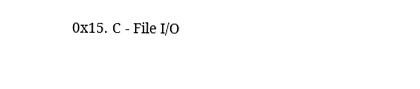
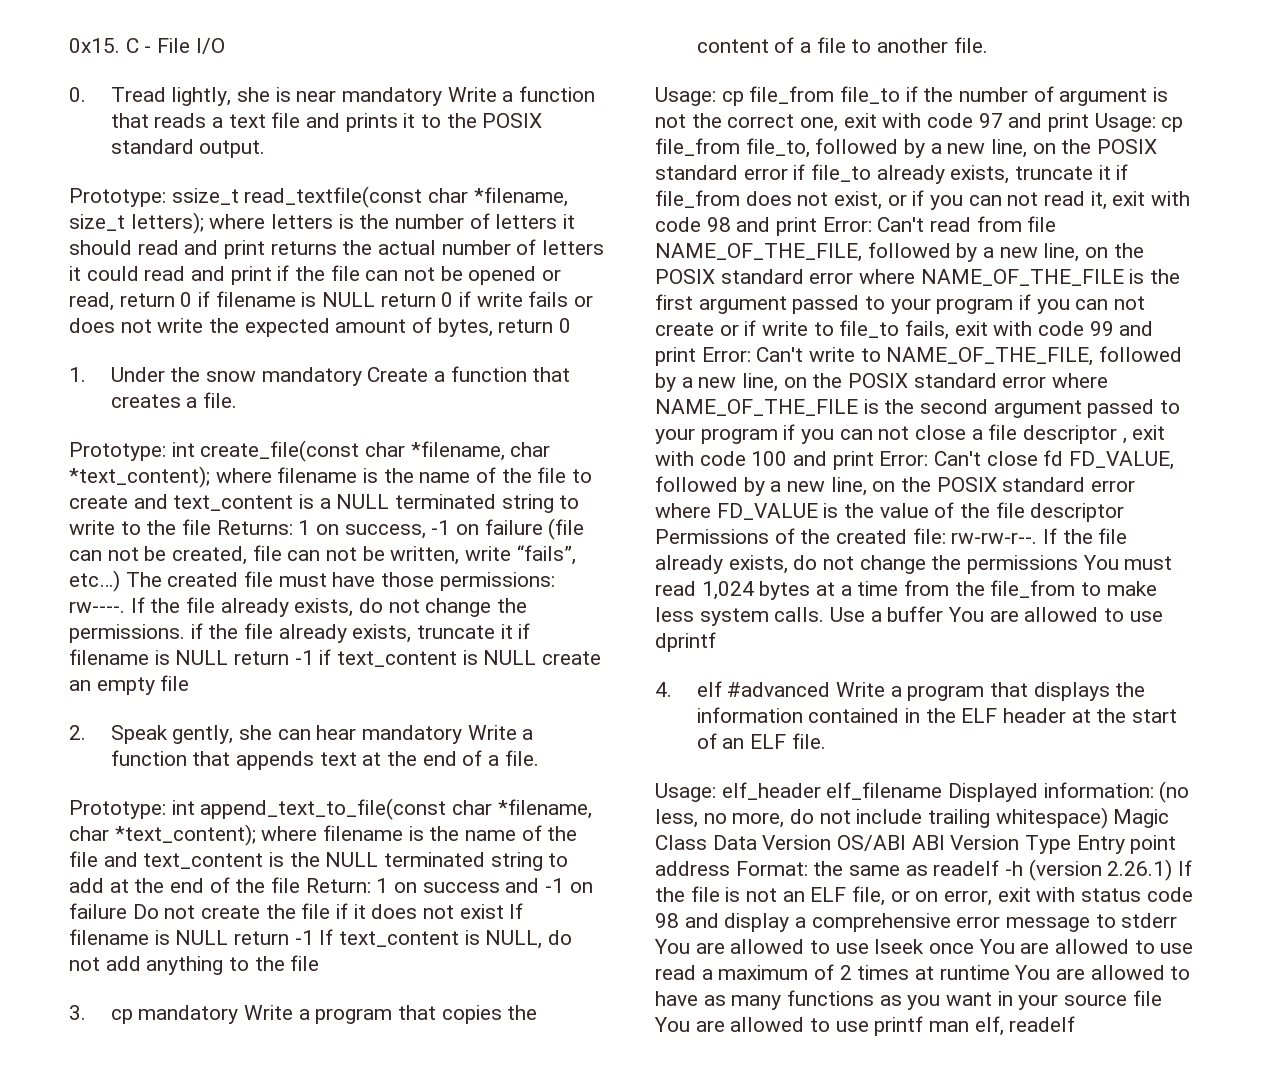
+ 0. Tread lightly, she is near mandatory Write a function that reads a text file and prints it to the POSIX standard output.
+ Prototype: ssize_t read_textfile(const char *filename, size_t letters); where letters is the number of letters it should read and print returns the actual number of letters it could read and print if the file can not be opened or read, return 0 if filename is NULL return 0 if write fails or does not write the expected amount of bytes, return 0
+ 1. Under the snow mandatory Create a function that creates a file.
+ Prototype: int create_file(const char *filename, char *text_content); where filename is the name of the file to create and text_content is a NULL terminated string to write to the file Returns: 1 on success, -1 on failure (file can not be created, file can not be written, write “fails”, etc…) The created file must have those permissions: rw----. If the file already exists, do not change the permissions. if the file already exists, truncate it if filename is NULL return -1 if text_content is NULL create an empty file
+ 2. Speak gently, she can hear mandatory Write a function that appends text at the end of a file.
+ Prototype: int append_text_to_file(const char *filename, char *text_content); where filename is the name of the file and text_content is the NULL terminated string to add at the end of the file Return: 1 on success and -1 on failure Do not create the file if it does not exist If filename is NULL return -1 If text_content is NULL, do not add anything to the file
+ 3. cp mandatory Write a program that copies the content of a file to another file.
+ Usage: cp file_from file_to if the number of argument is not the correct one, exit with code 97 and print Usage: cp file_from file_to, followed by a new line, on the POSIX standard error if file_to already exists, truncate it if file_from does not exist, or if you can not read it, exit with code 98 and print Error: Can't read from file NAME_OF_THE_FILE, followed by a new line, on the POSIX standard error where NAME_OF_THE_FILE is the first argument passed to your program if you can not create or if write to file_to fails, exit with code 99 and print Error: Can't write to NAME_OF_THE_FILE, followed by a new line, on the POSIX standard error where NAME_OF_THE_FILE is the second argument passed to your program if you can not close a file descriptor , exit with code 100 and print Error: Can't close fd FD_VALUE, followed by a new line, on the POSIX standard error where FD_VALUE is the value of the file descriptor Permissions of the created file: rw-rw-r--. If the file already exists, do not change the permissions You must read 1,024 bytes at a time from the file_from to make less system calls. Use a buffer You are allowed to use dprintf
+ 4. elf #advanced Write a program that displays the information contained in the ELF header at the start of an ELF file.
+ Usage: elf_header elf_filename Displayed information: (no less, no more, do not include trailing whitespace) Magic Class Data Version OS/ABI ABI Version Type Entry point address Format: the same as readelf -h (version 2.26.1) If the file is not an ELF file, or on error, exit with status code 98 and display a comprehensive error message to stderr You are allowed to use lseek once You are allowed to use read a maximum of 2 times at runtime You are allowed to have as many functions as you want in your source file You are allowed to use printf man elf, readelf

